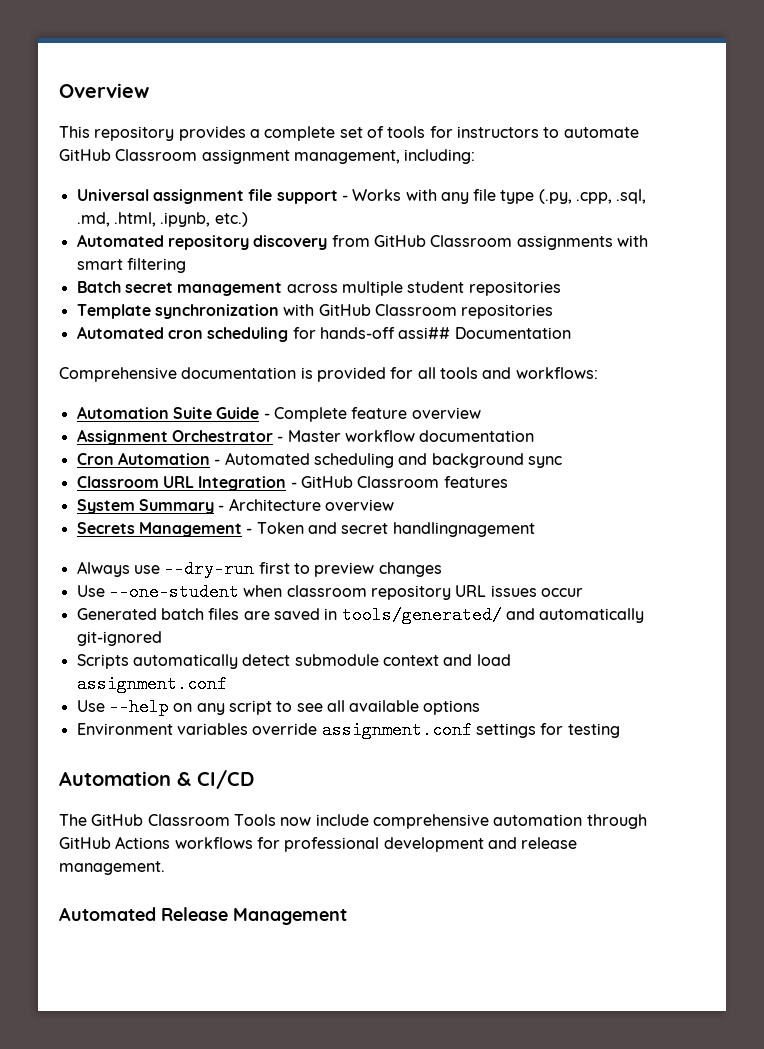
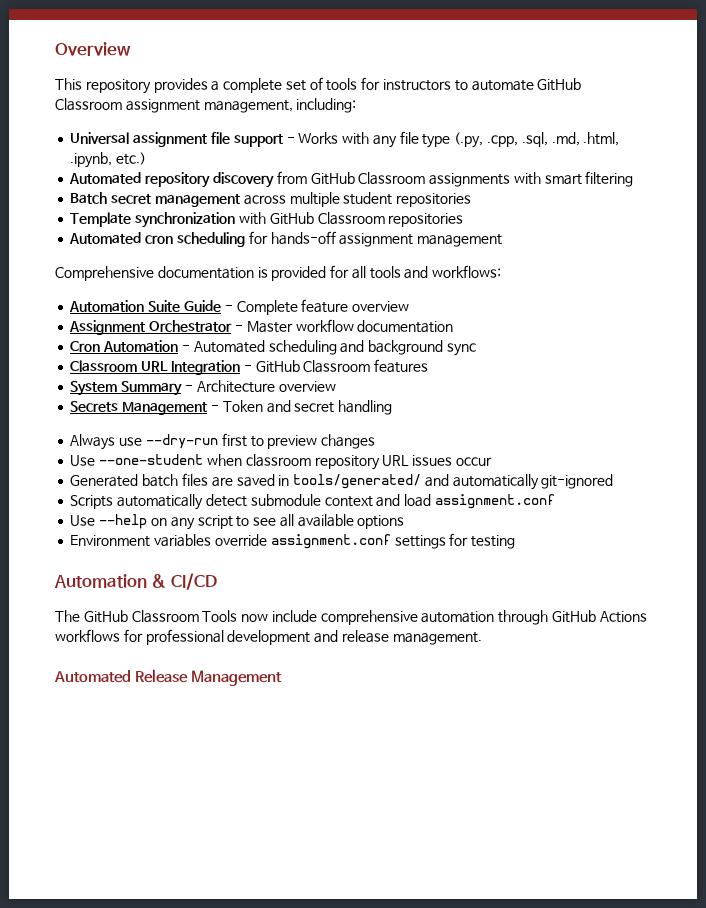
- Automated cron scheduling for hands-off assi## Documentation
+ Automated cron scheduling for hands-off assignment management
- Secrets Management - Token and secret handlingnagement
+ Secrets Management - Token and secret handling

